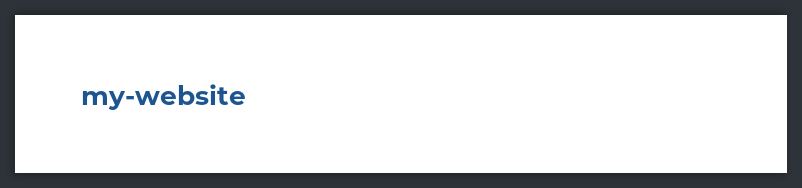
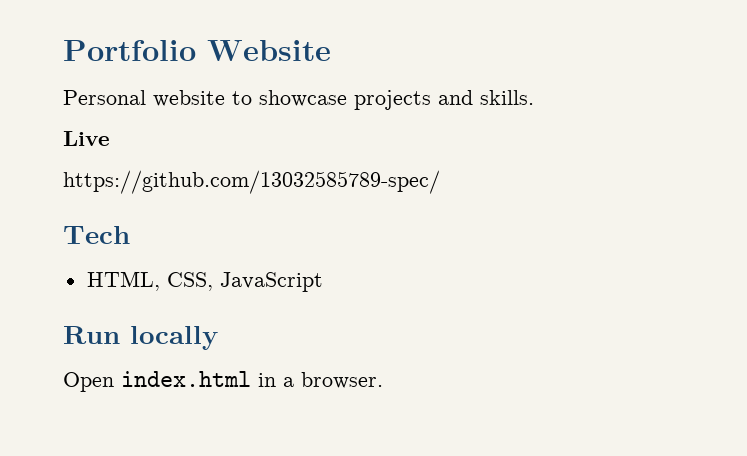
- my-website
+ Portfolio Website
+ Personal website to showcase projects and skills.
+ Live
+ https://github.com/13032585789-spec/
+ Tech
+ HTML, CSS, JavaScript
+ Run locally
+ Open index.html in a browser.

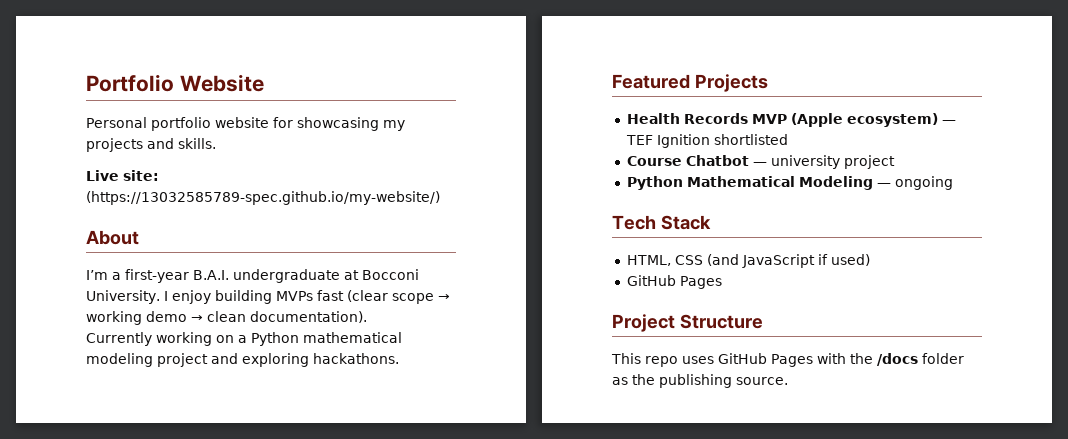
- Personal website to showcase projects and skills.
+ Personal portfolio website for showcasing my projects and skills.
- Live
- https://github.com/13032585789-spec/
+ Live site: (https://13032585789-spec.github.io/my-website/)
+ About
+ I’m a first-year B.A.I. undergraduate at Bocconi University. I enjoy building MVPs fast (clear scope → working demo → clean documentation).
+ Currently working on a Python mathematical modeling project and exploring hackathons.
+ Featured Projects
+ Health Records MVP (Apple ecosystem) — TEF Ignition shortlisted
+ Course Chatbot — university project
+ Python Mathematical Modeling — ongoing
- Tech
+ Tech Stack
- HTML, CSS, JavaScript
- Run locally
- Open index.html in a browser.
+ HTML, CSS (and JavaScript if used)
+ GitHub Pages
+ Project Structure
+ This repo uses GitHub Pages with the /docs folder as the publishing source.

